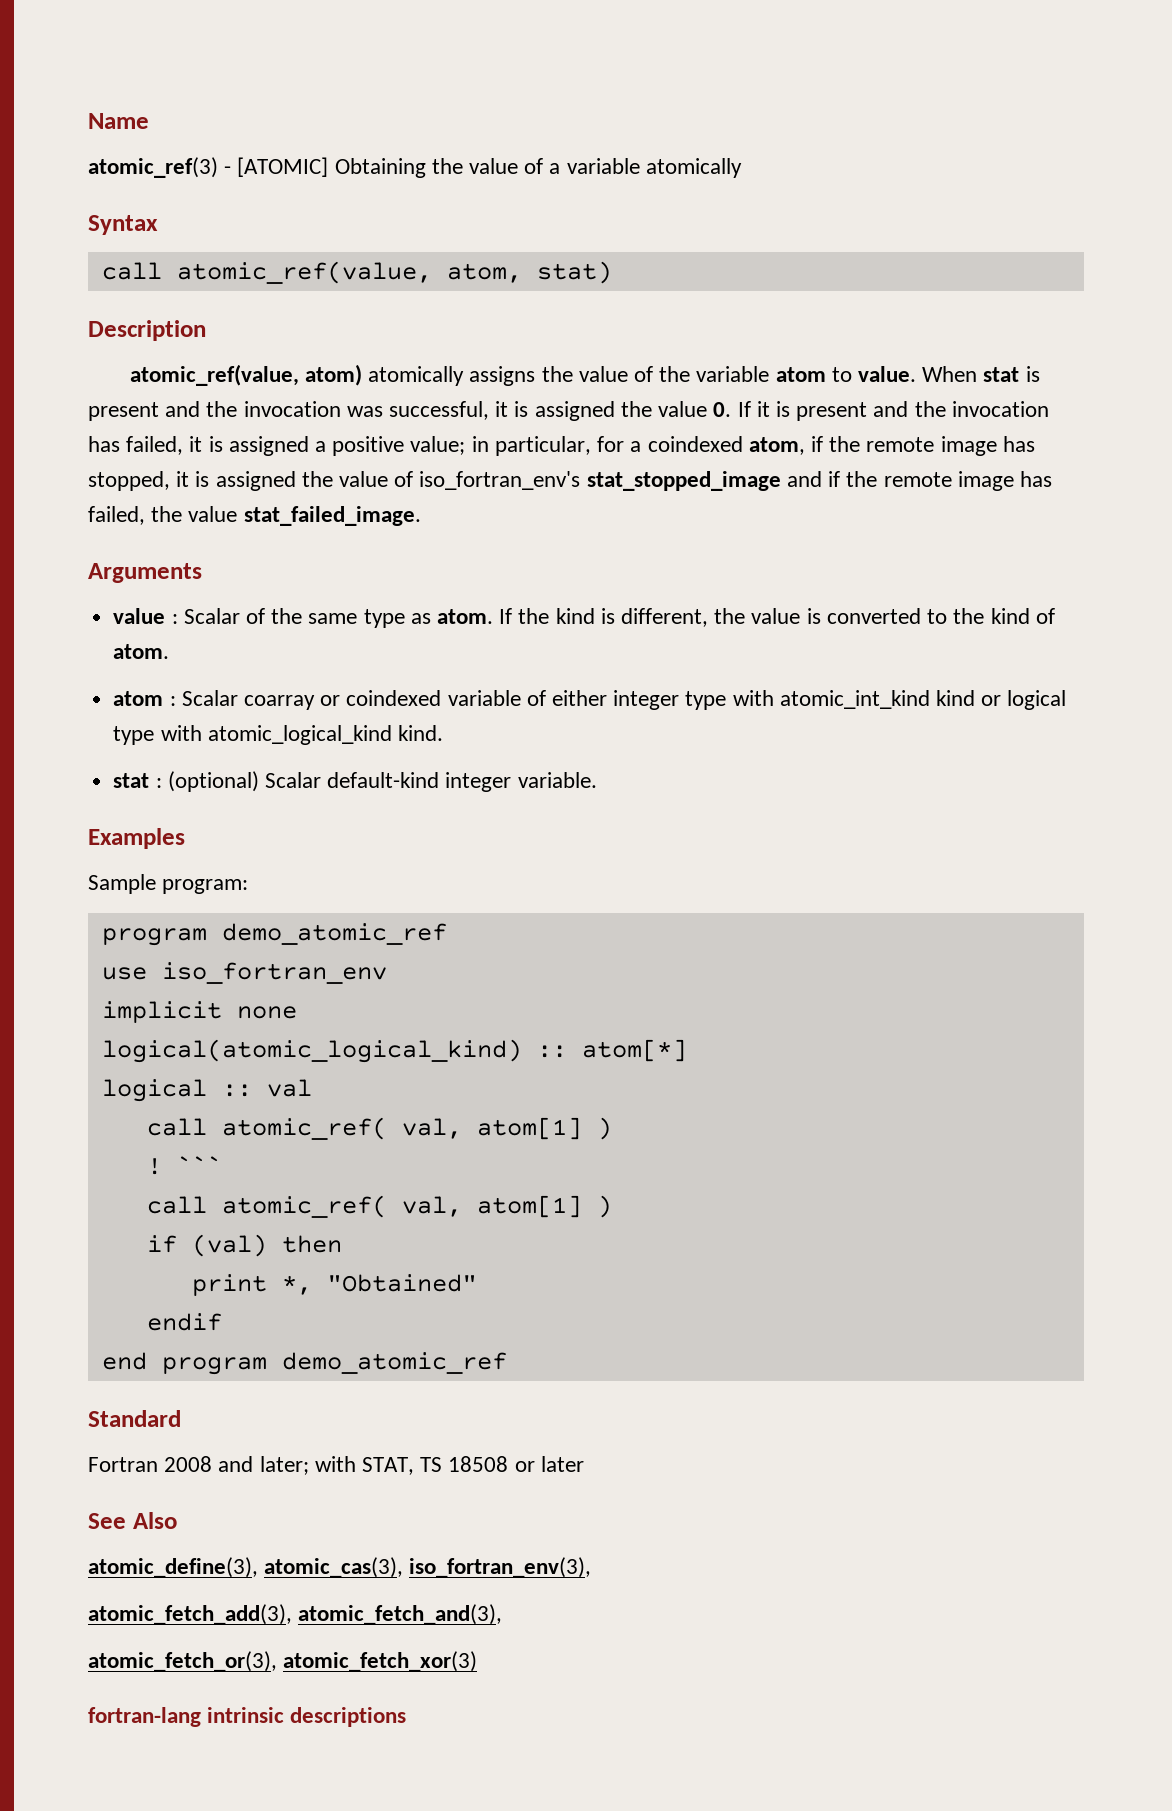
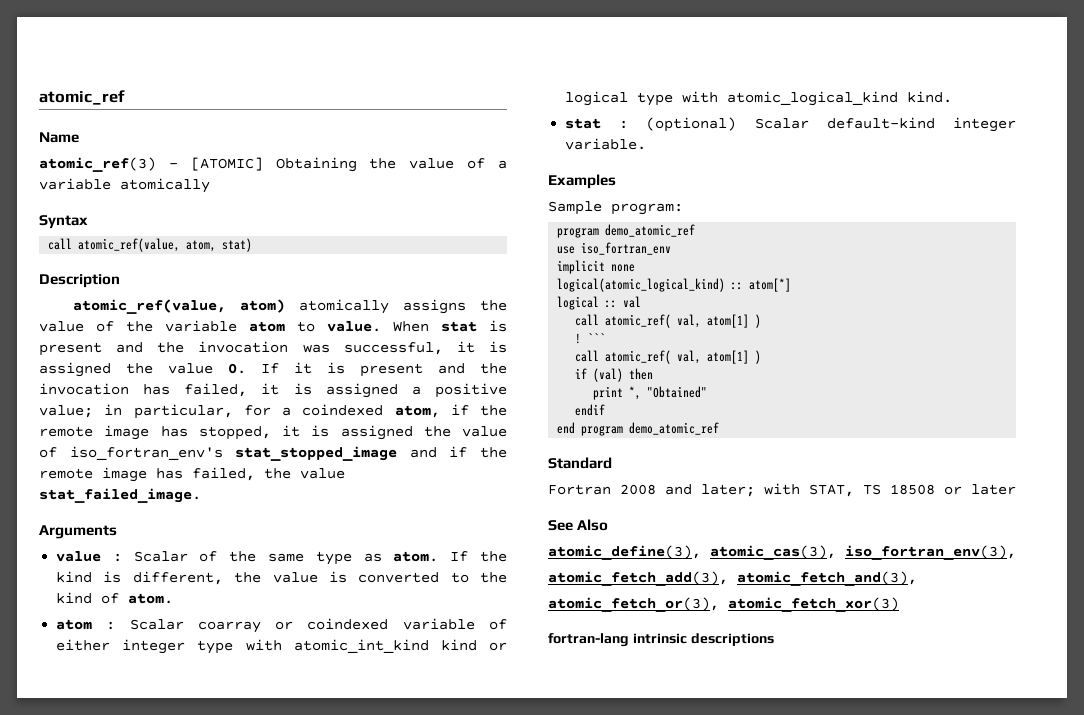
+ atomic_ref

